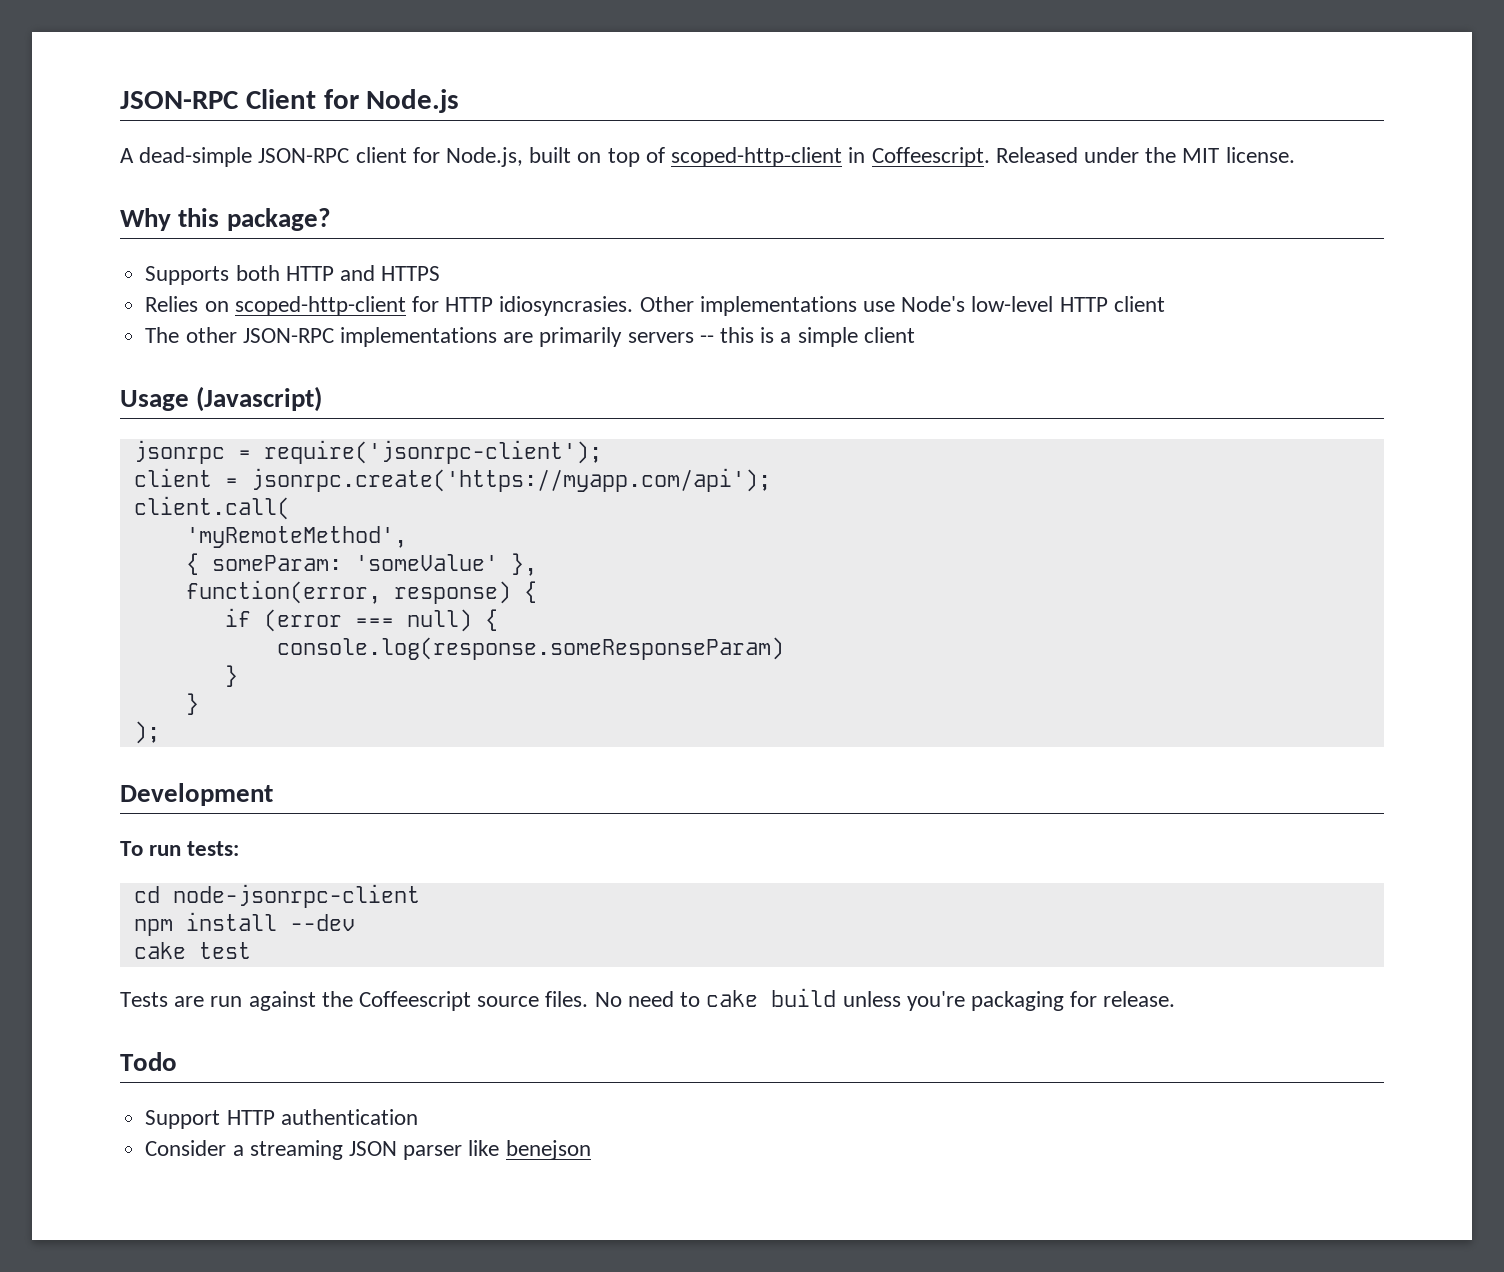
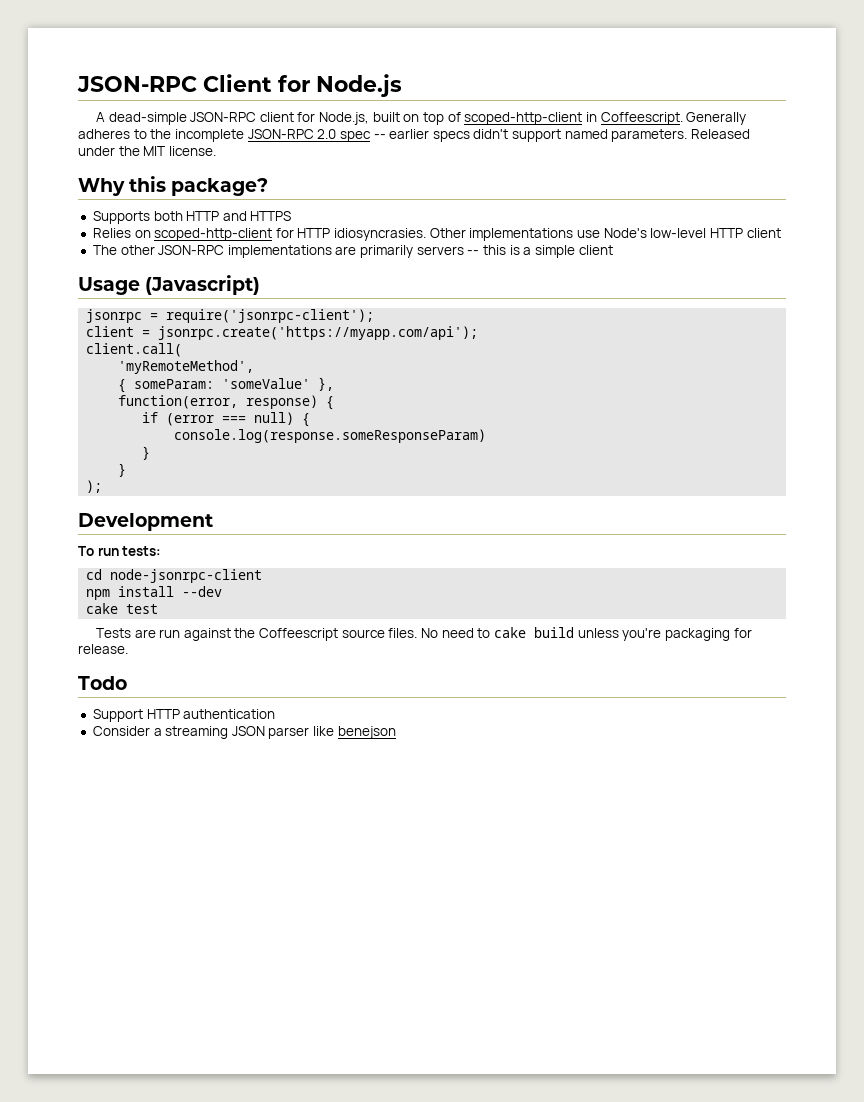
+ Generally adheres to the incomplete JSON-RPC 2.0 spec -- earlier specs didn't support named parameters.

